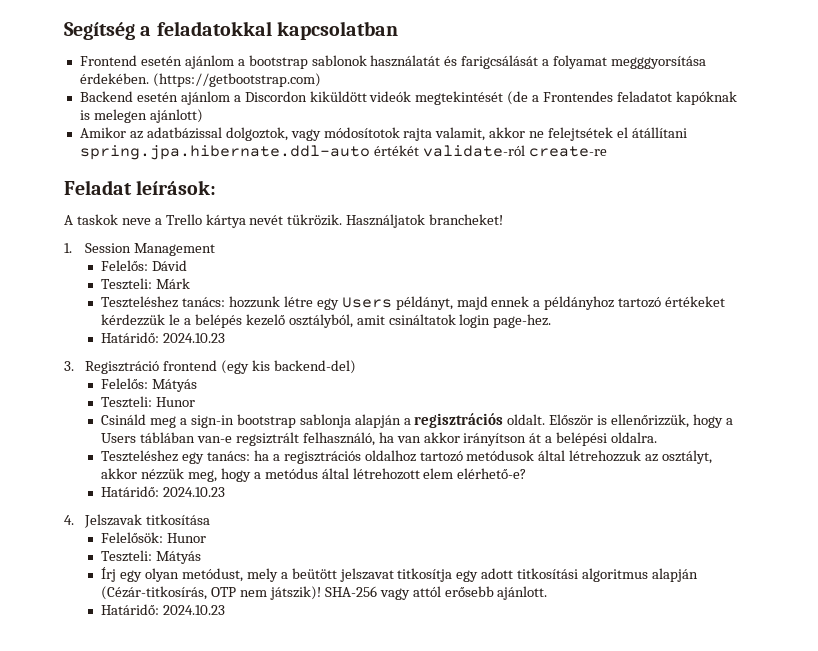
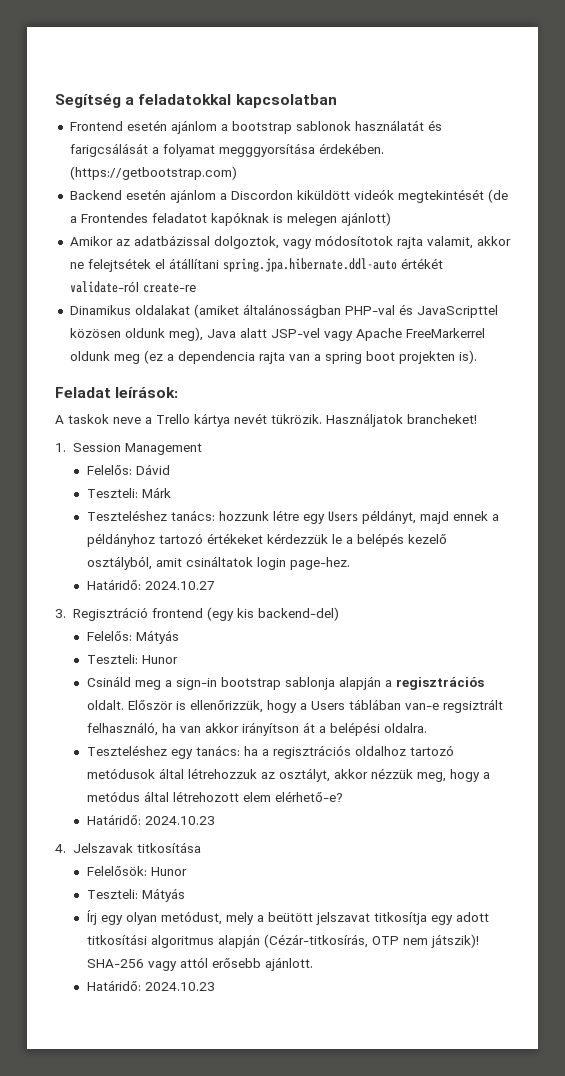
+ Dinamikus oldalakat (amiket általánosságban PHP-val és JavaScripttel közösen oldunk meg), Java alatt JSP-vel vagy Apache FreeMarkerrel oldunk meg (ez a dependencia rajta van a spring boot projekten is).
  Teszteléshez tanács: hozzunk létre egy Users példányt, majd ennek a példányhoz tartozó értékeket kérdezzük le a belépés kezelő osztályból, amit csináltatok login page-hez.
- Határidő: 2024.10.23
+ Határidő: 2024.10.27

